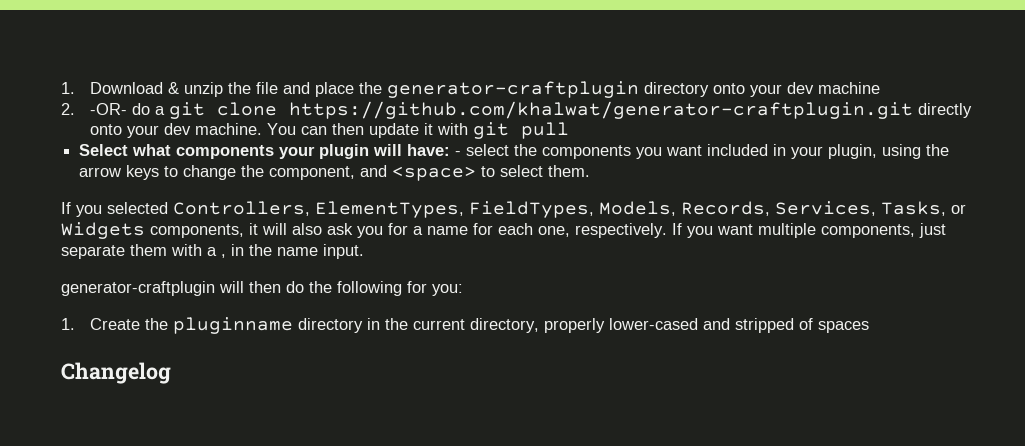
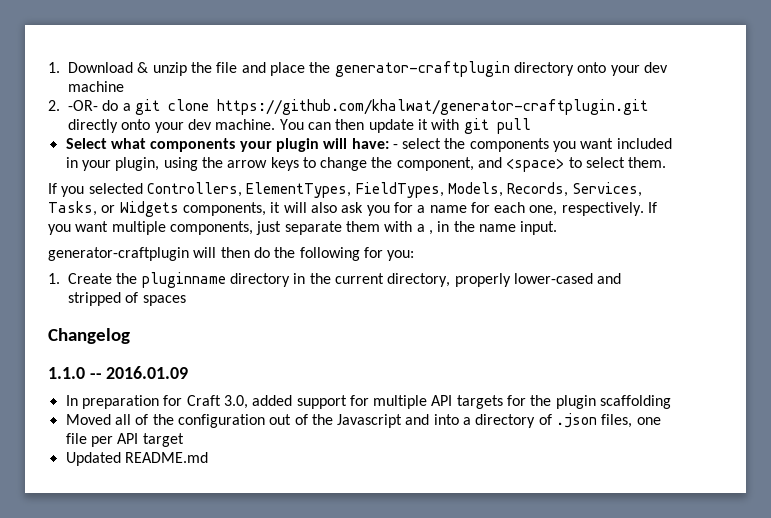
+ 1.1.0 -- 2016.01.09
+ In preparation for Craft 3.0, added support for multiple API targets for the plugin scaffolding
+ Moved all of the configuration out of the Javascript and into a directory of .json files, one file per API target
+ Updated README.md

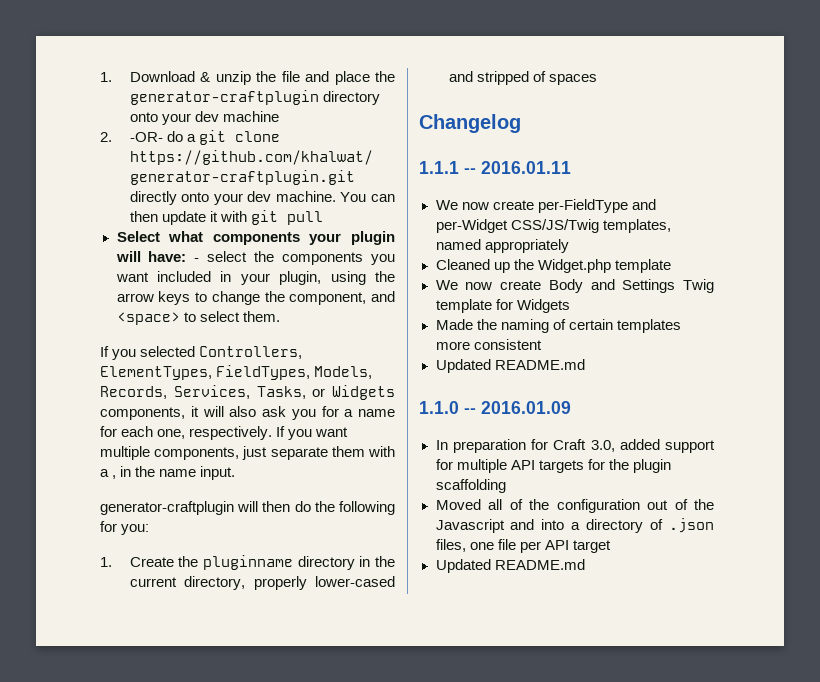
+ 1.1.1 -- 2016.01.11
+ We now create per-FieldType and per-Widget CSS/JS/Twig templates, named appropriately
+ Cleaned up the Widget.php template
+ We now create Body and Settings Twig template for Widgets
+ Made the naming of certain templates more consistent
+ Updated README.md

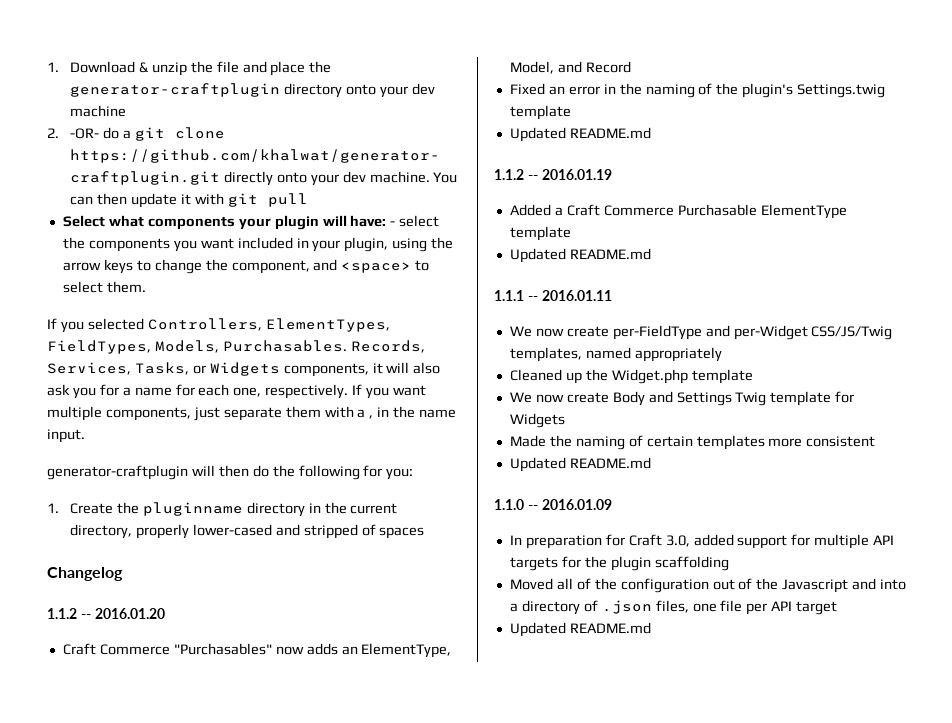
- If you selected Controllers, ElementTypes, FieldTypes, Models, Records, Services, Tasks, or Widgets components, it will also ask you for a name for each one, respectively.
+ If you selected Controllers, ElementTypes, FieldTypes, Models, Purchasables. Records, Services, Tasks, or Widgets components, it will also ask you for a name for each one, respectively.
+ 1.1.2 -- 2016.01.20
+ Craft Commerce "Purchasables" now adds an ElementType, Model, and Record
+ Fixed an error in the naming of the plugin's Settings.twig template
+ Updated README.md
+ 1.1.2 -- 2016.01.19
+ Added a Craft Commerce Purchasable ElementType template
+ Updated README.md

